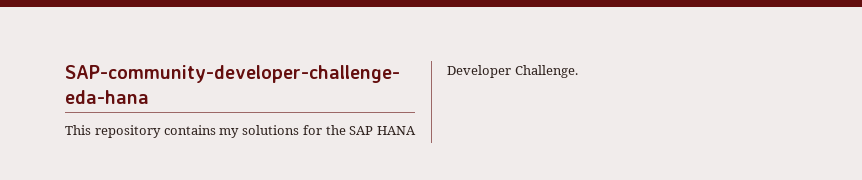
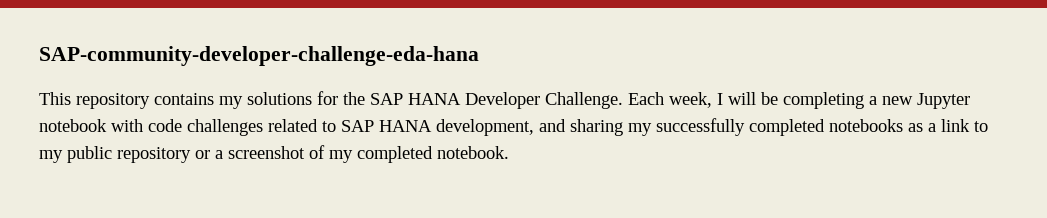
+ Each week, I will be completing a new Jupyter notebook with code challenges related to SAP HANA development, and sharing my successfully completed notebooks as a link to my public repository or a screenshot of my completed notebook.

